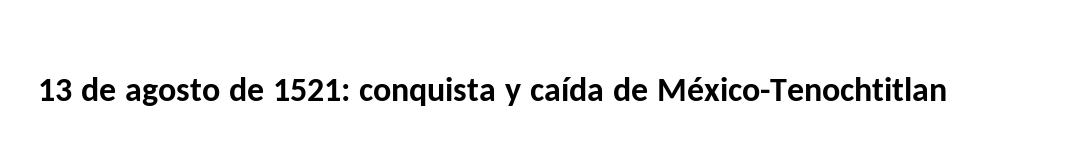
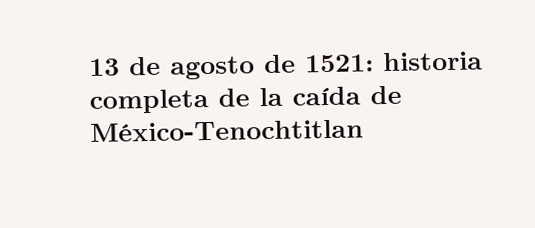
- 13 de agosto de 1521: conquista y caída de México-Tenochtitlan
+ 13 de agosto de 1521: historia completa de la caída de México-Tenochtitlan

